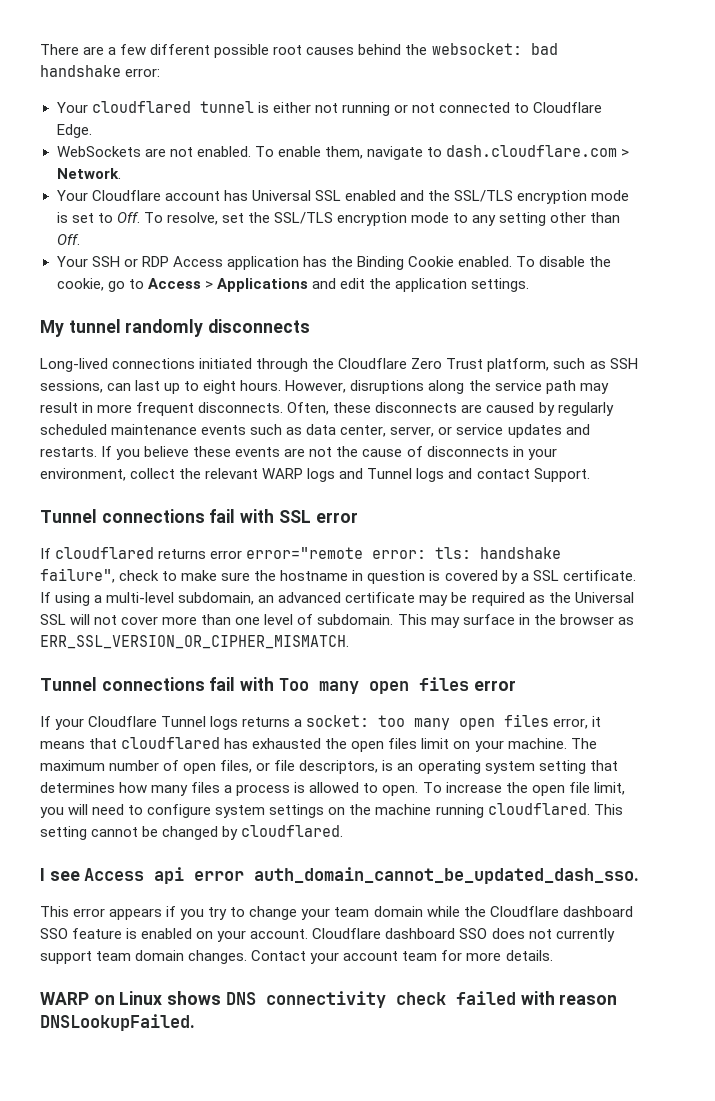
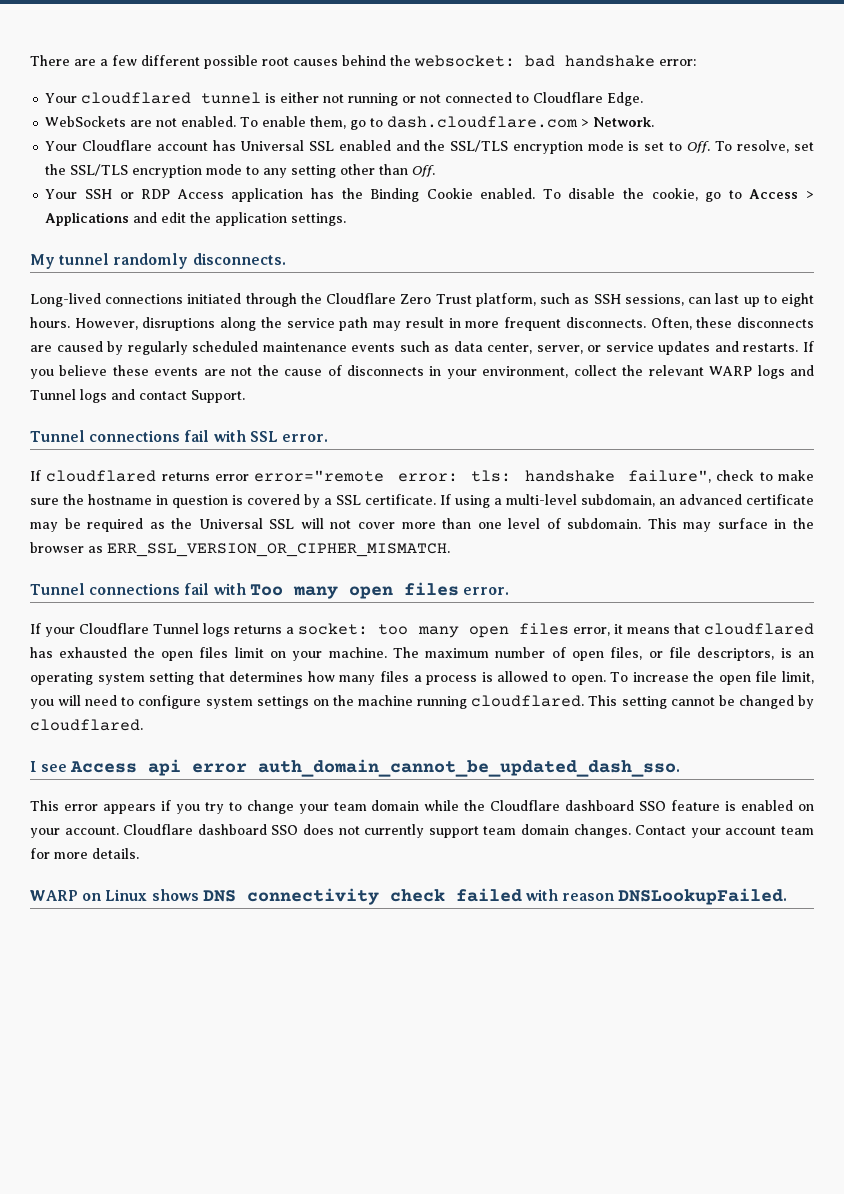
- To enable them, navigate to dash.cloudflare.com > Network.
+ To enable them, go to dash.cloudflare.com > Network.
- My tunnel randomly disconnects
+ My tunnel randomly disconnects.
- Tunnel connections fail with SSL error
+ Tunnel connections fail with SSL error.
- Tunnel connections fail with Too many open files error
+ Tunnel connections fail with Too many open files error.

